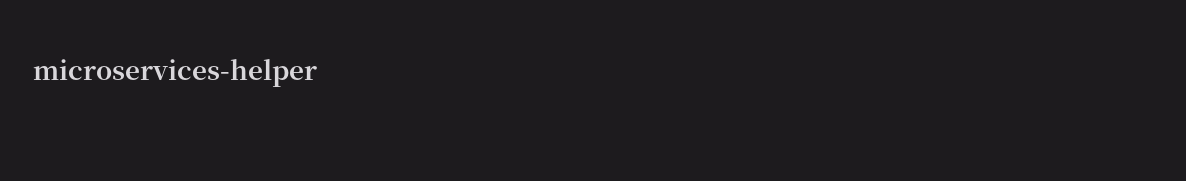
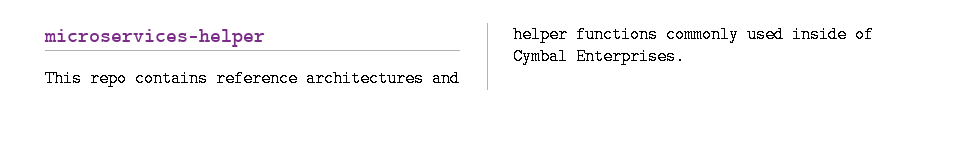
+ This repo contains reference architectures and helper functions commonly used inside of Cymbal Enterprises.

